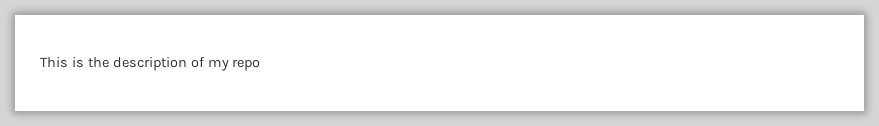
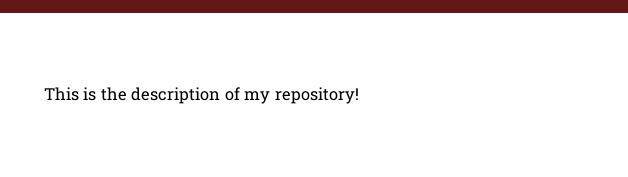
- This is the description of my repo
+ This is the description of my repository!

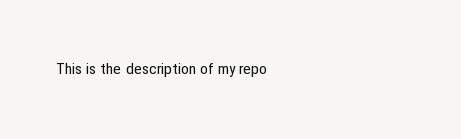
- This is the description of my repository!
+ This is the description of my repo

